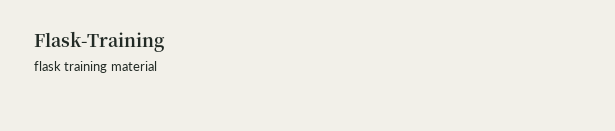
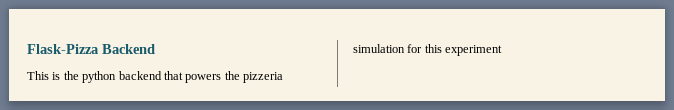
- Flask-Training
- flask training material
+ Flask-Pizza Backend
+ This is the python backend that powers the pizzeria simulation for this experiment

